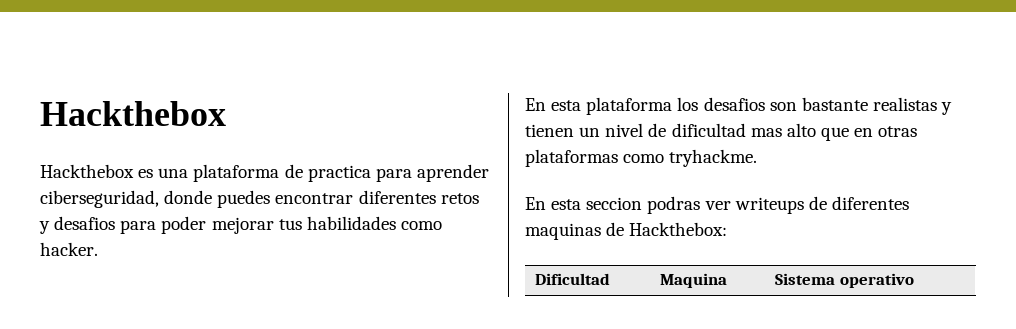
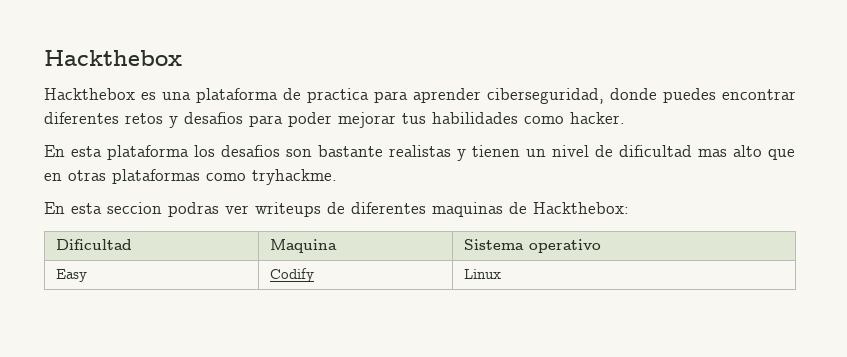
+ Easy | Codify | Linux

